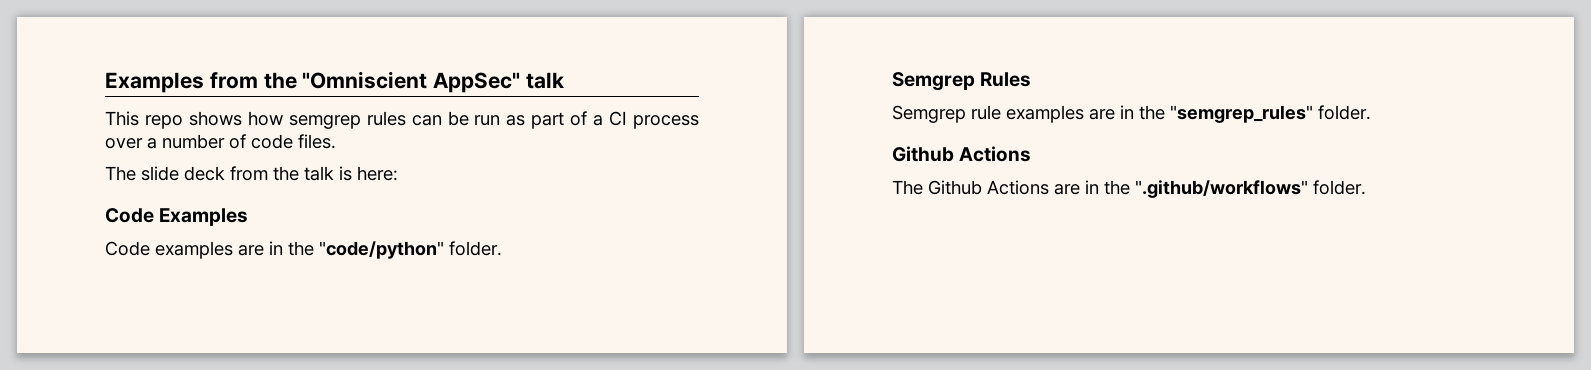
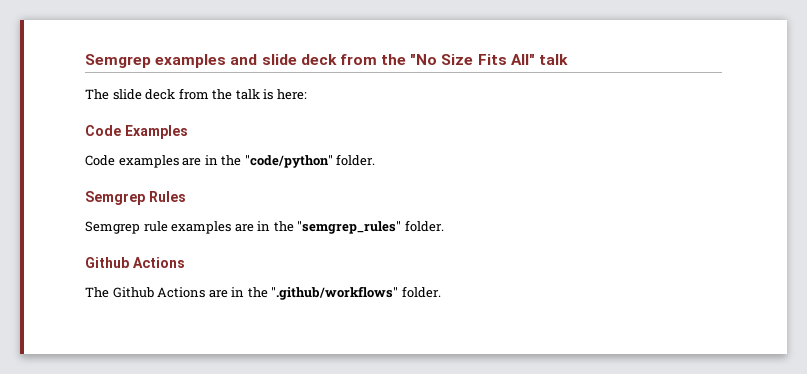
- Examples from the "Omniscient AppSec" talk
- This repo shows how semgrep rules can be run as part of a CI process over a number of code files.
+ Semgrep examples and slide deck from the "No Size Fits All" talk

